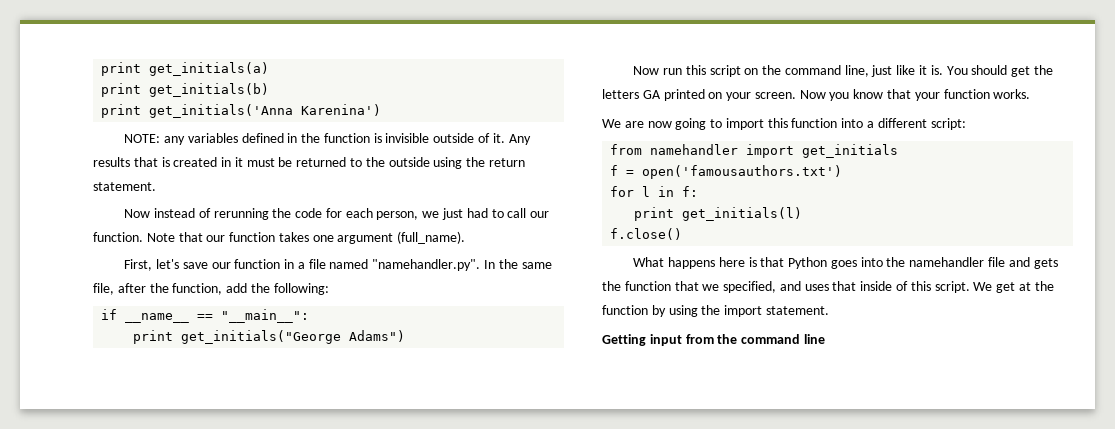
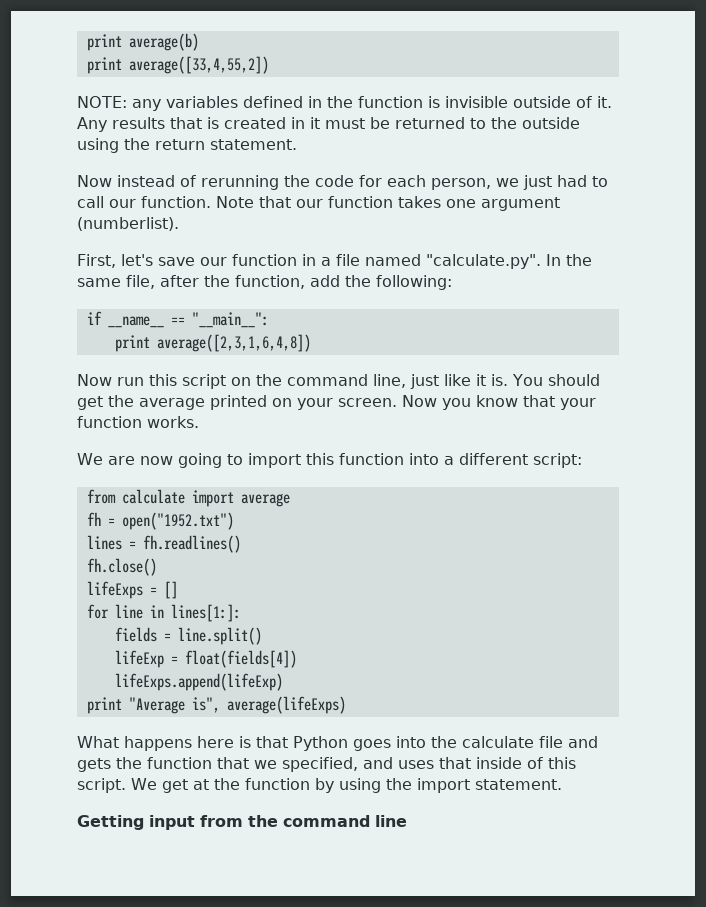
- print get_initials(a)
- print get_initials(b)
- print get_initials('Anna Karenina')
+ print average(b)
+ print average([33,4,55,2])
- Note that our function takes one argument (full_name).
+ Note that our function takes one argument (numberlist).
- First, let's save our function in a file named "namehandler.py". In the same file, after the function, add the following:
+ First, let's save our function in a file named "calculate.py". In the same file, after the function, add the following:
- print get_initials("George Adams")
+ print average([2,3,1,6,4,8])
- You should get the letters GA printed on your screen.
+ You should get the average printed on your screen.
- from namehandler import get_initials
- f = open('famousauthors.txt')
- for l in f:
- print get_initials(l)
- f.close()
+ from calculate import average
+ fh = open("1952.txt")
+ lines = fh.readlines()
+ fh.close()
+ lifeExps = []
+ for line in lines[1:]:
+ fields = line.split()
+ lifeExp = float(fields[4])
+ lifeExps.append(lifeExp)
+ print "Average is", average(lifeExps)
- What happens here is that Python goes into the namehandler file and gets the function that we specified, and uses that inside of this script.
+ What happens here is that Python goes into the calculate file and gets the function that we specified, and uses that inside of this script.

